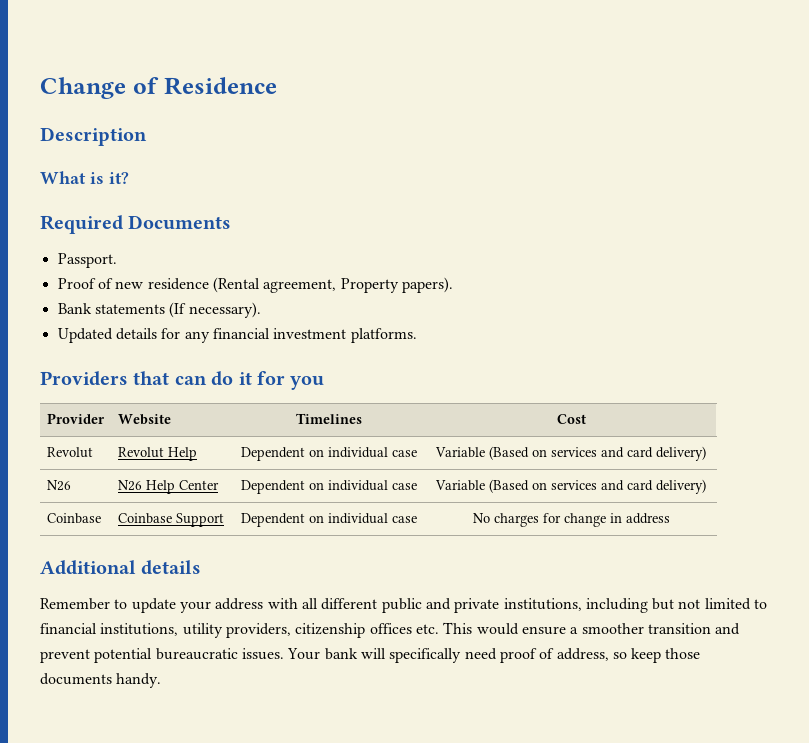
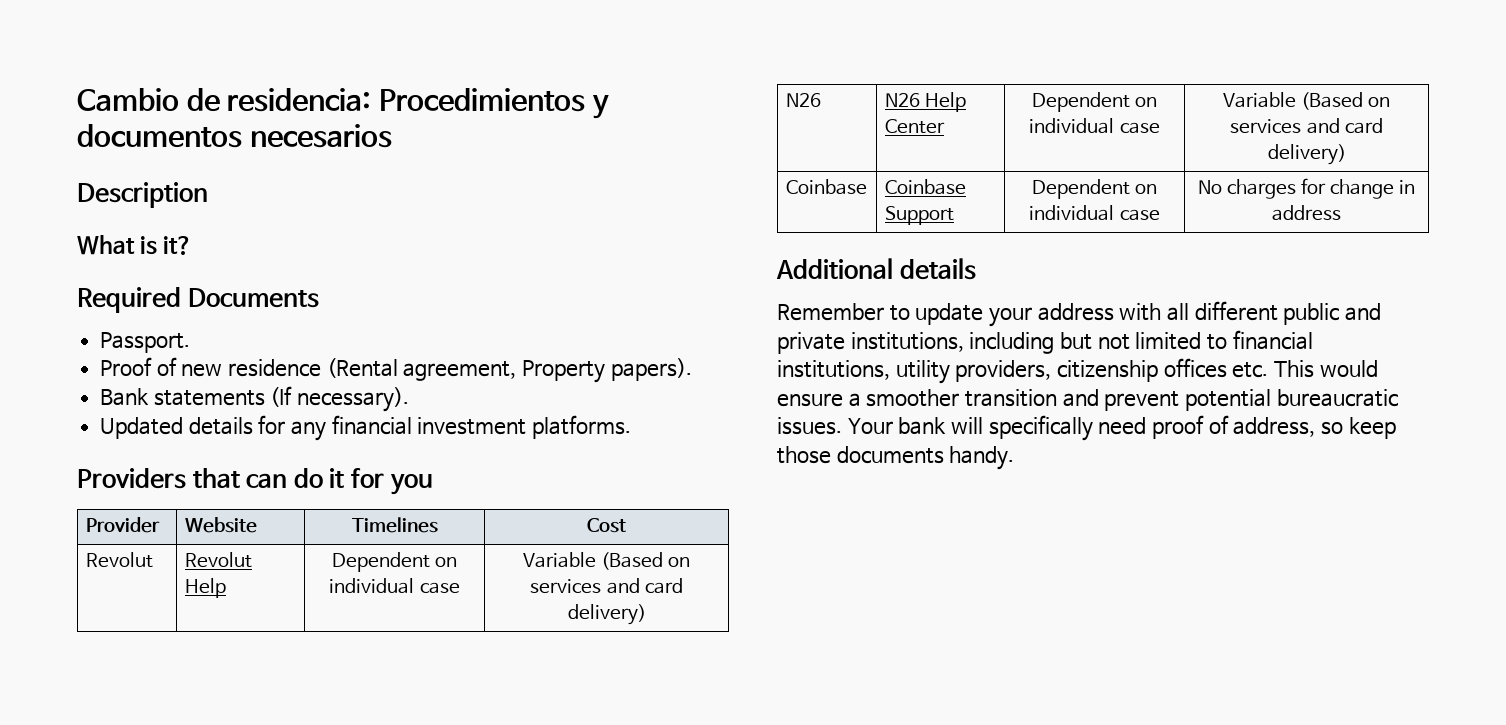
- Change of Residence
+ Cambio de residencia: Procedimientos y documentos necesarios

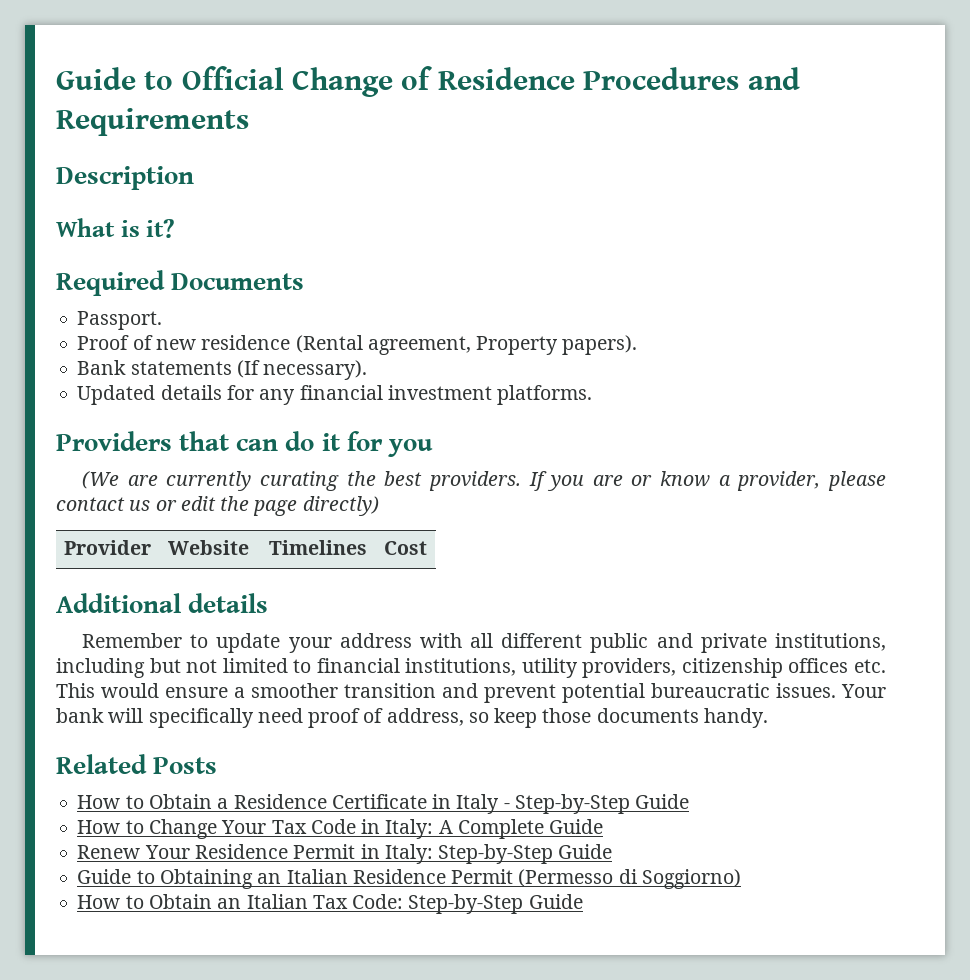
- Cambio de residencia: Procedimientos y documentos necesarios
+ Guide to Official Change of Residence Procedures and Requirements
+ (We are currently curating the best providers. If you are or know a provider, please contact us or edit the page directly)
  Provider | Website | Timelines | Cost
- Revolut | Revolut Help | Dependent on individual case | Variable (Based on services and card delivery)
- N26 | N26 Help Center | Dependent on individual case | Variable (Based on services and card delivery)
- Coinbase | Coinbase Support | Dependent on individual case | No charges for change in address
+ Related Posts
+ How to Obtain a Residence Certificate in Italy - Step-by-Step Guide
+ How to Change Your Tax Code in Italy: A Complete Guide
+ Renew Your Residence Permit in Italy: Step-by-Step Guide
+ Guide to Obtaining an Italian Residence Permit (Permesso di Soggiorno)
+ How to Obtain an Italian Tax Code: Step-by-Step Guide

